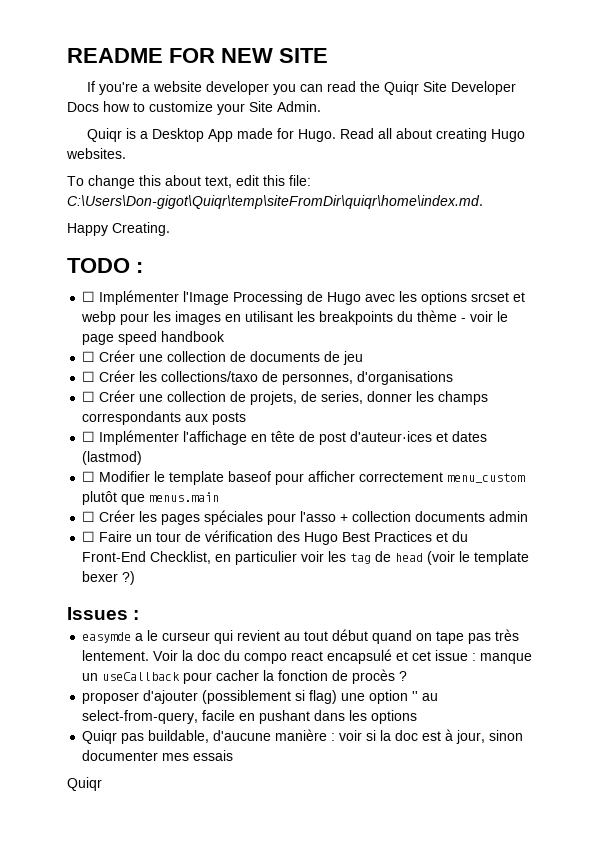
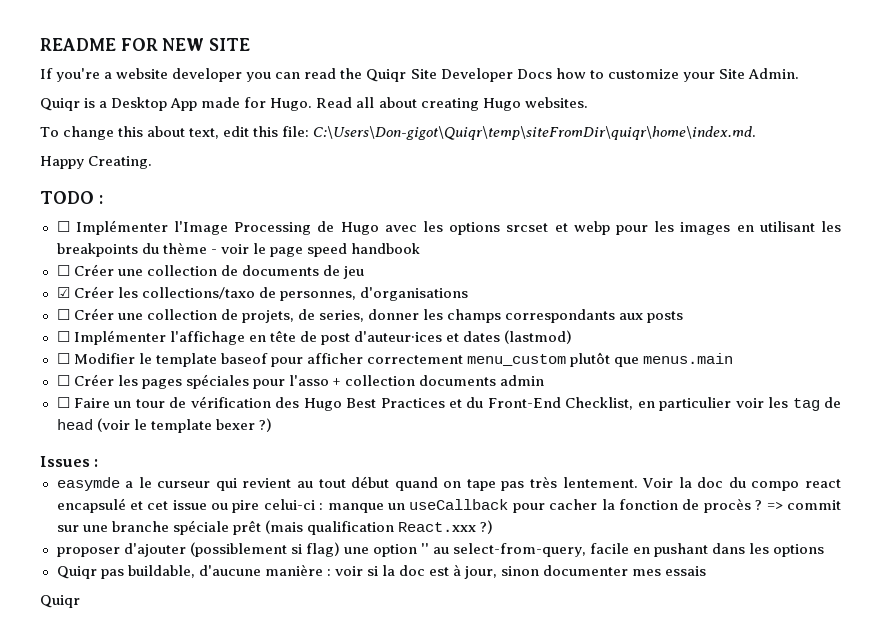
- ☐ Créer les collections/taxo de personnes, d'organisations
+ ☑ Créer les collections/taxo de personnes, d'organisations
- Voir la doc du compo react encapsulé et cet issue : manque un useCallback pour cacher la fonction de procès ?
+ Voir la doc du compo react encapsulé et cet issue ou pire celui-ci : manque un useCallback pour cacher la fonction de procès ? => commit sur une branche spéciale prêt (mais qualification React.xxx ?)

